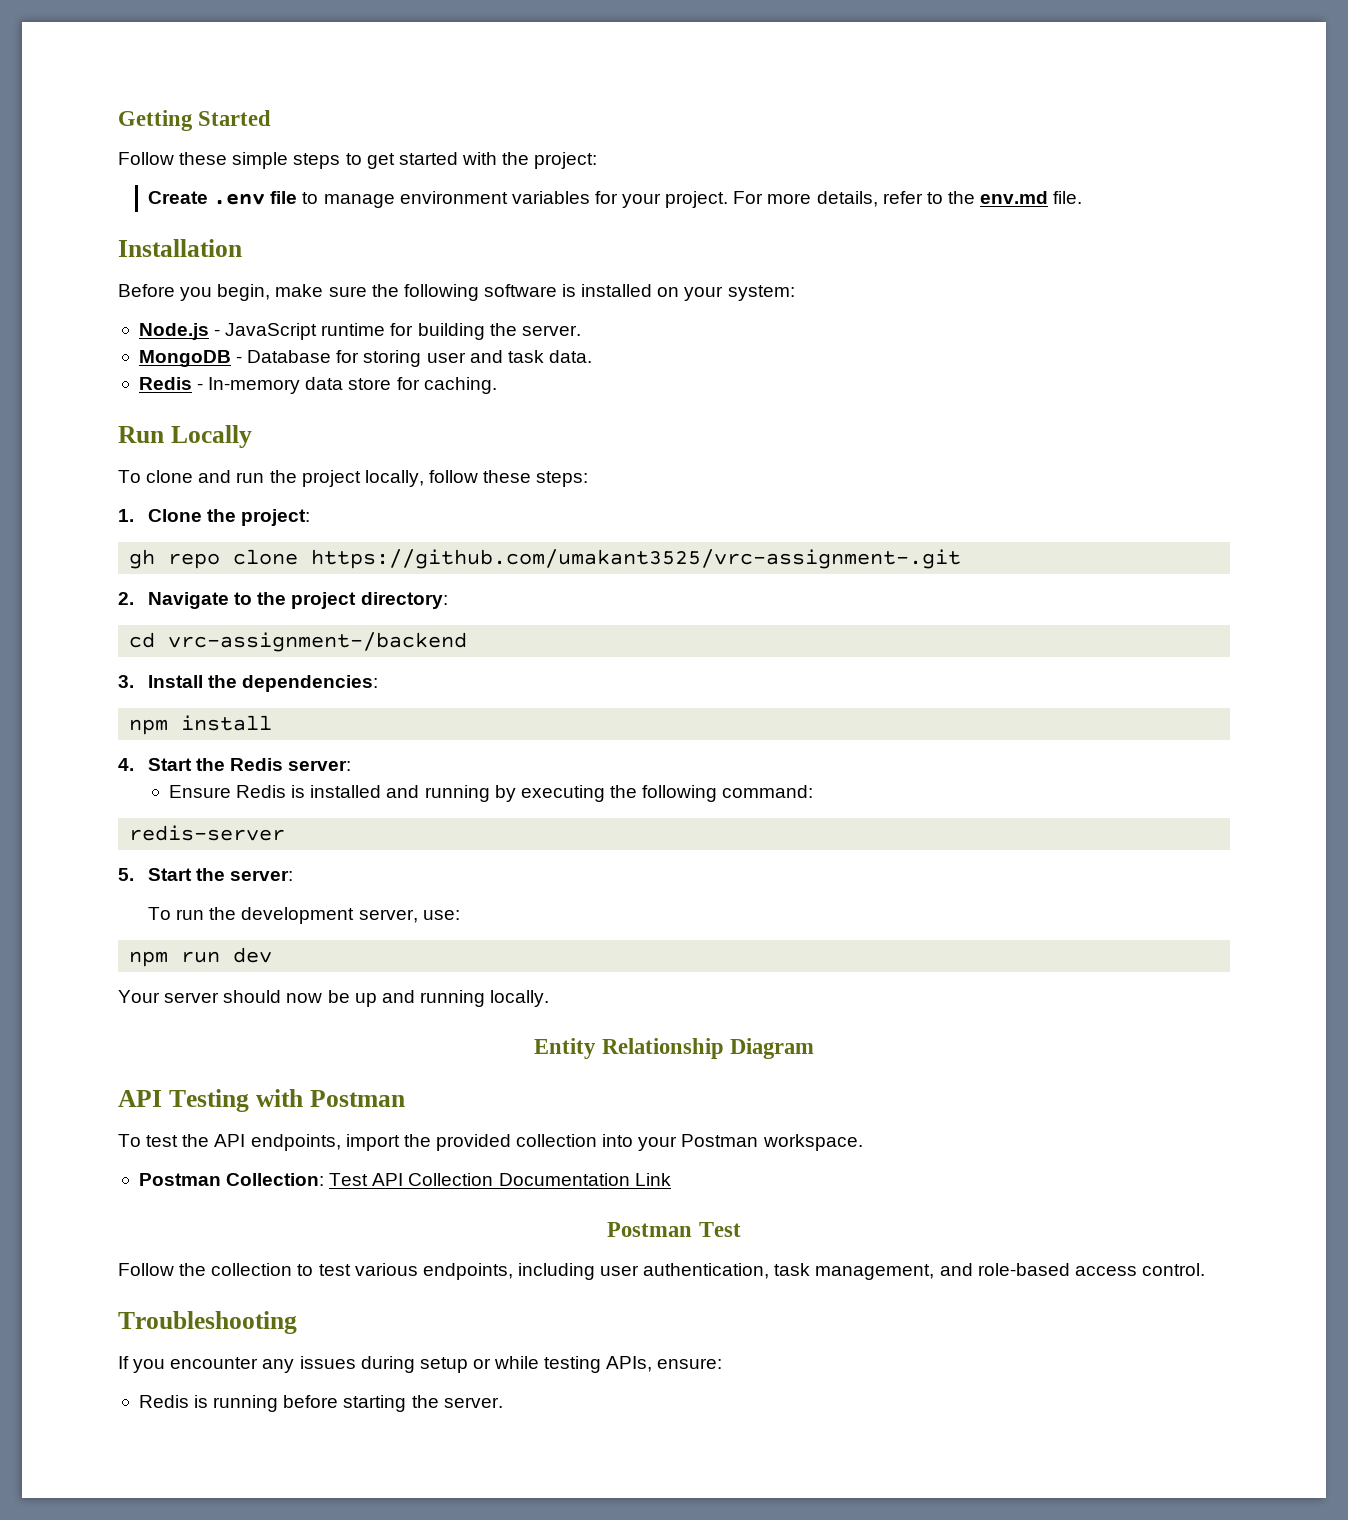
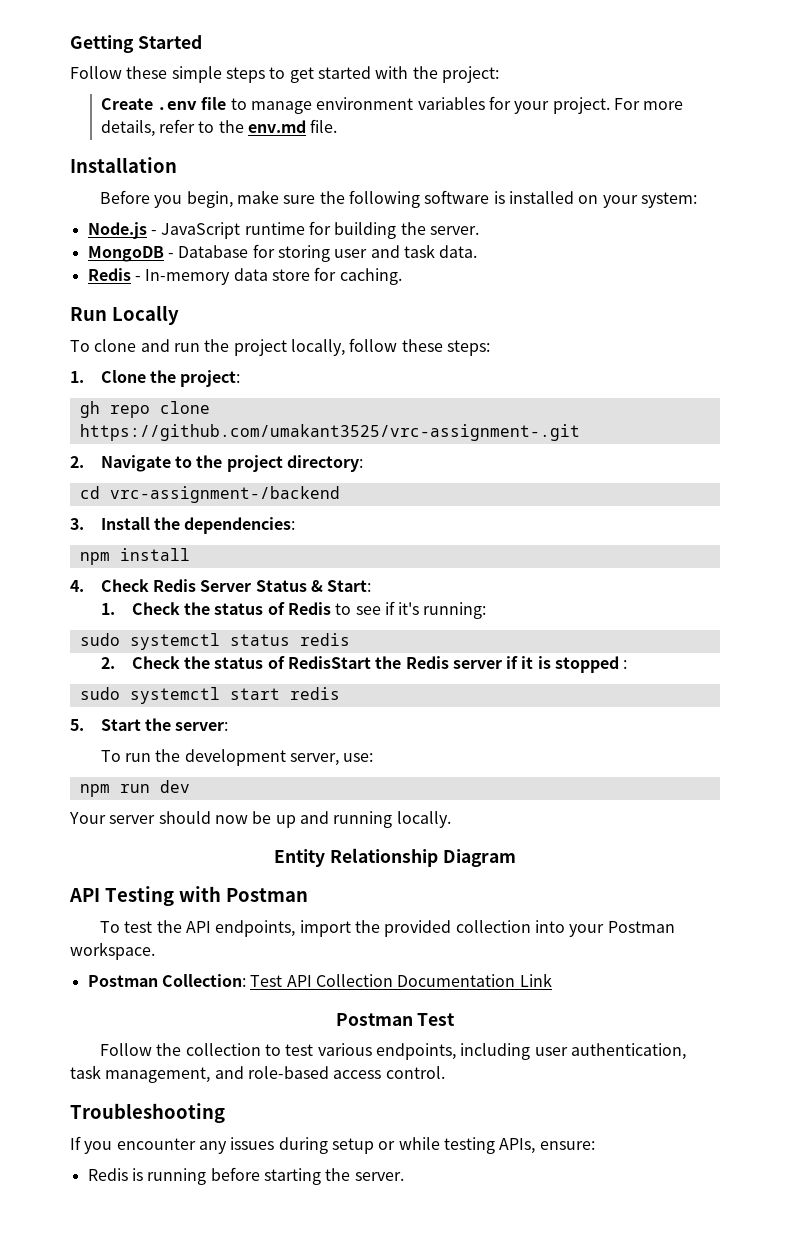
- 4. Start the Redis server:
- Ensure Redis is installed and running by executing the following command:
- redis-server
+ 4. Check Redis Server Status & Start:
+ 1. Check the status of Redis to see if it's running:
+ sudo systemctl status redis
+ 2. Check the status of RedisStart the Redis server if it is stopped :
+ sudo systemctl start redis

